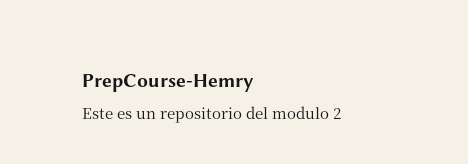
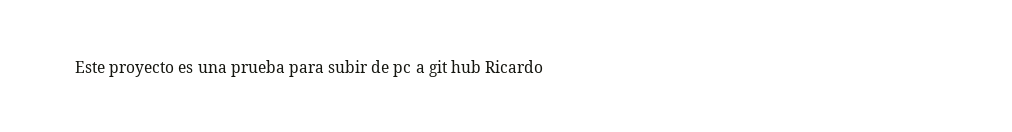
- PrepCourse-Hemry
- Este es un repositorio del modulo 2
+ Este proyecto es una prueba para subir de pc a git hub Ricardo

